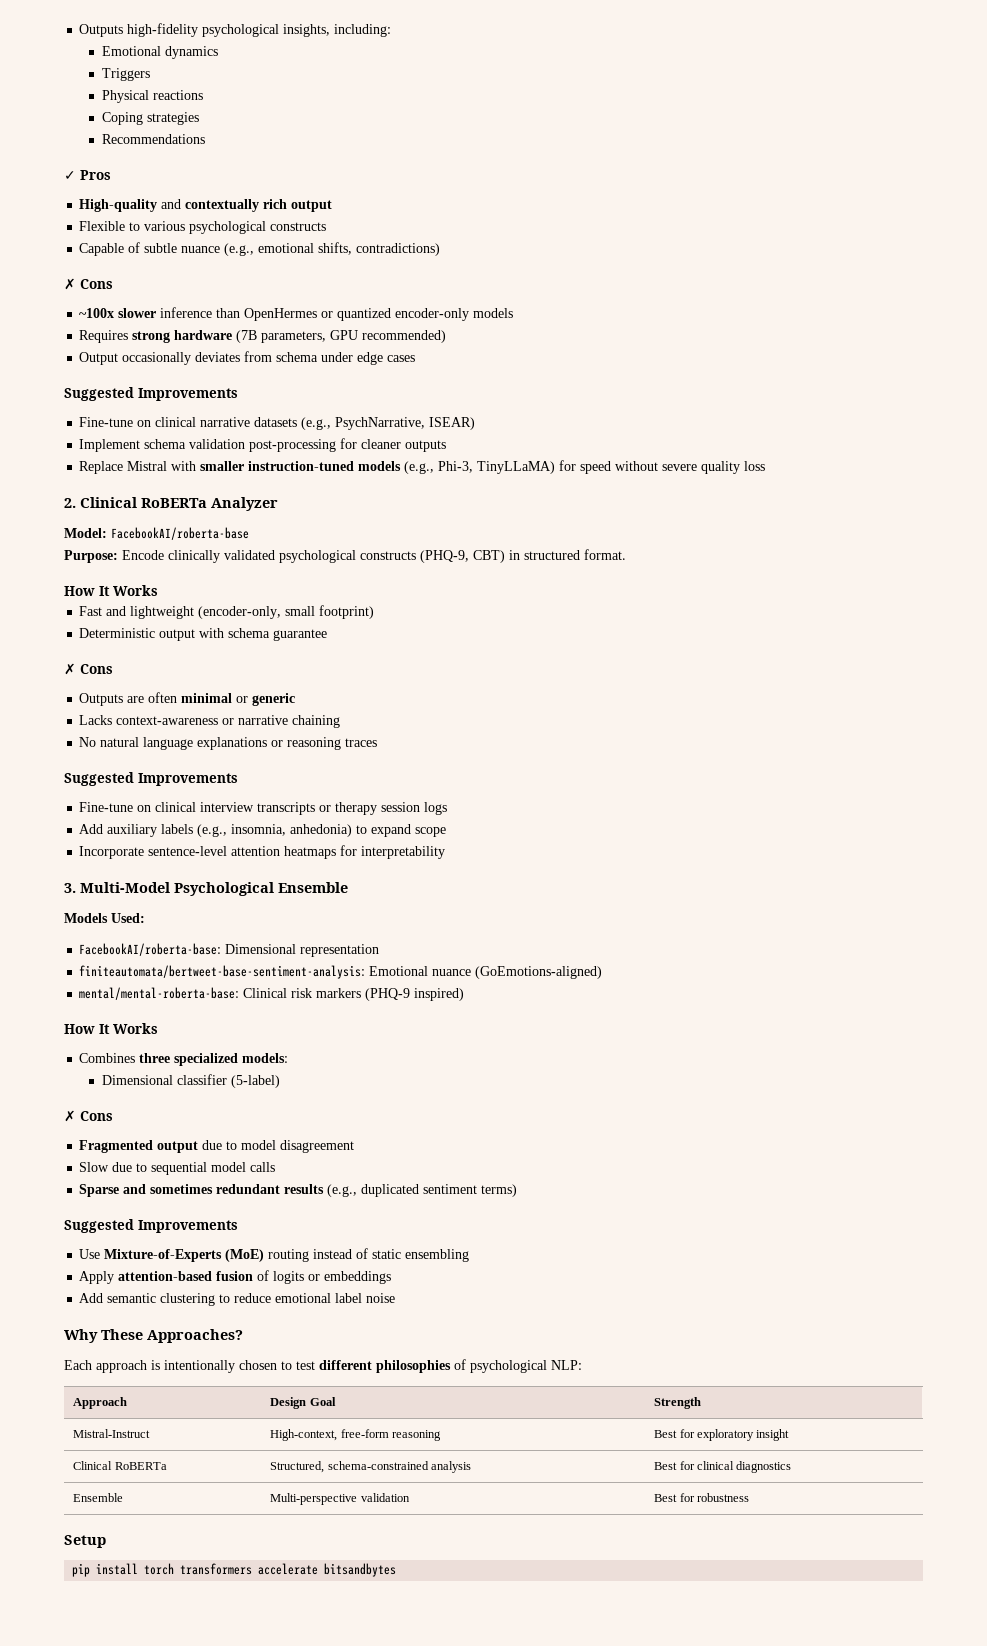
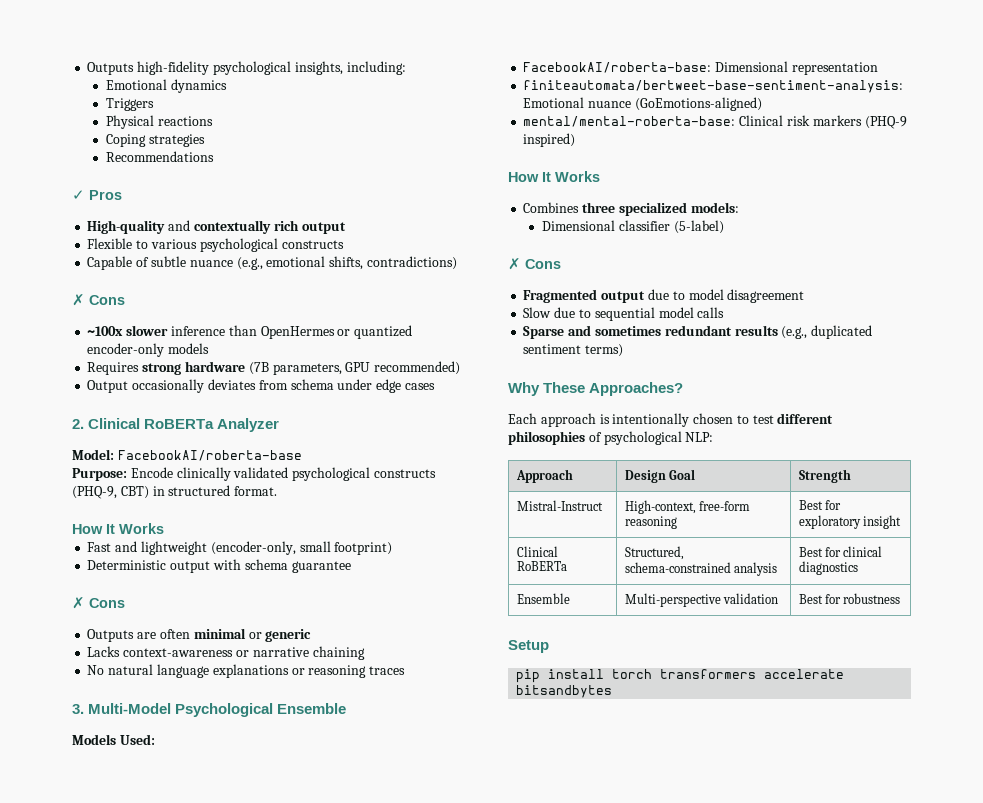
  Output occasionally deviates from schema under edge cases
- Suggested Improvements
- Fine-tune on clinical narrative datasets (e.g., PsychNarrative, ISEAR)
- Implement schema validation post-processing for cleaner outputs
- Replace Mistral with smaller instruction-tuned models (e.g., Phi-3, TinyLLaMA) for speed without severe quality loss
  No natural language explanations or reasoning traces
- Suggested Improvements
- Fine-tune on clinical interview transcripts or therapy session logs
- Add auxiliary labels (e.g., insomnia, anhedonia) to expand scope
- Incorporate sentence-level attention heatmaps for interpretability
  Sparse and sometimes redundant results (e.g., duplicated sentiment terms)
- Suggested Improvements
- Use Mixture-of-Experts (MoE) routing instead of static ensembling
- Apply attention-based fusion of logits or embeddings
- Add semantic clustering to reduce emotional label noise

